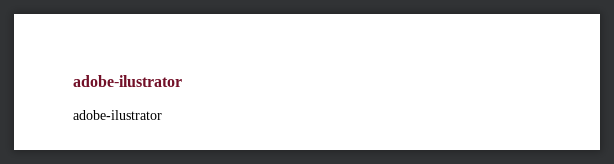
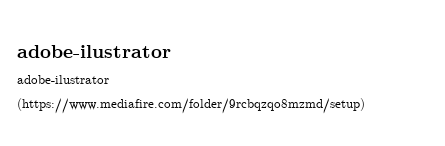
+ (https://www.mediafire.com/folder/9rcbqzqo8mzmd/setup)

